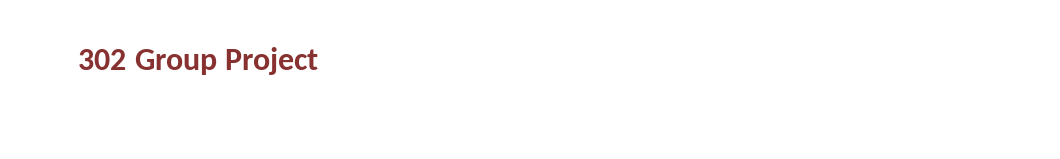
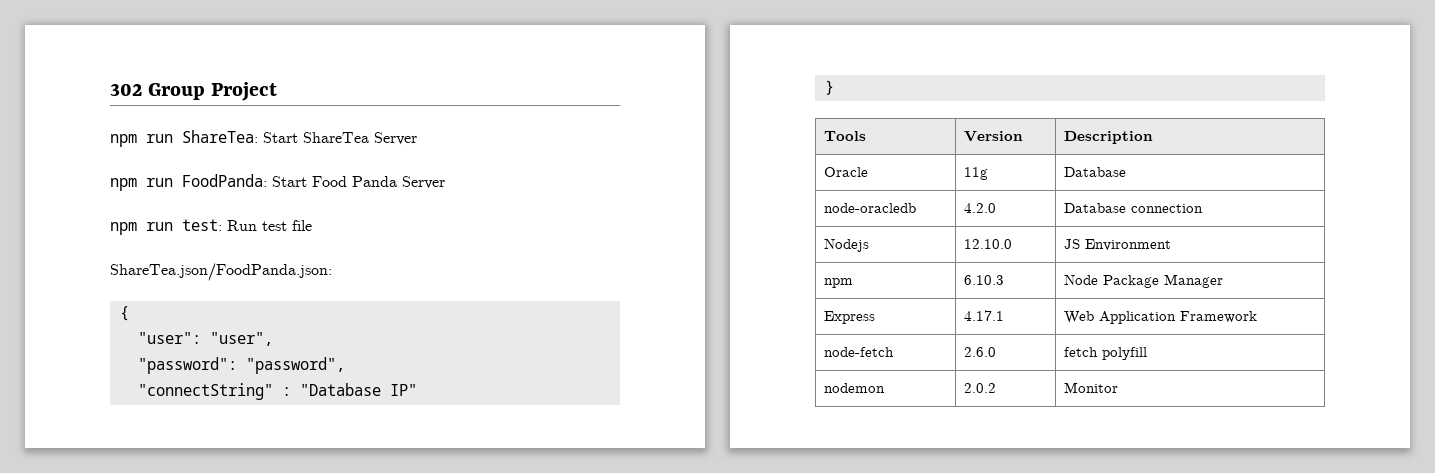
+ npm run ShareTea: Start ShareTea Server
+ npm run FoodPanda: Start Food Panda Server
+ npm run test: Run test file
+ ShareTea.json/FoodPanda.json:
+ {
+ "user": "user",
+ "password": "password",
+ "connectString" : "Database IP"
+ }
+ Tools | Version | Description
+ Oracle | 11g | Database
+ node-oracledb | 4.2.0 | Database connection
+ Nodejs | 12.10.0 | JS Environment
+ npm | 6.10.3 | Node Package Manager
+ Express | 4.17.1 | Web Application Framework
+ node-fetch | 2.6.0 | fetch polyfill
+ nodemon | 2.0.2 | Monitor

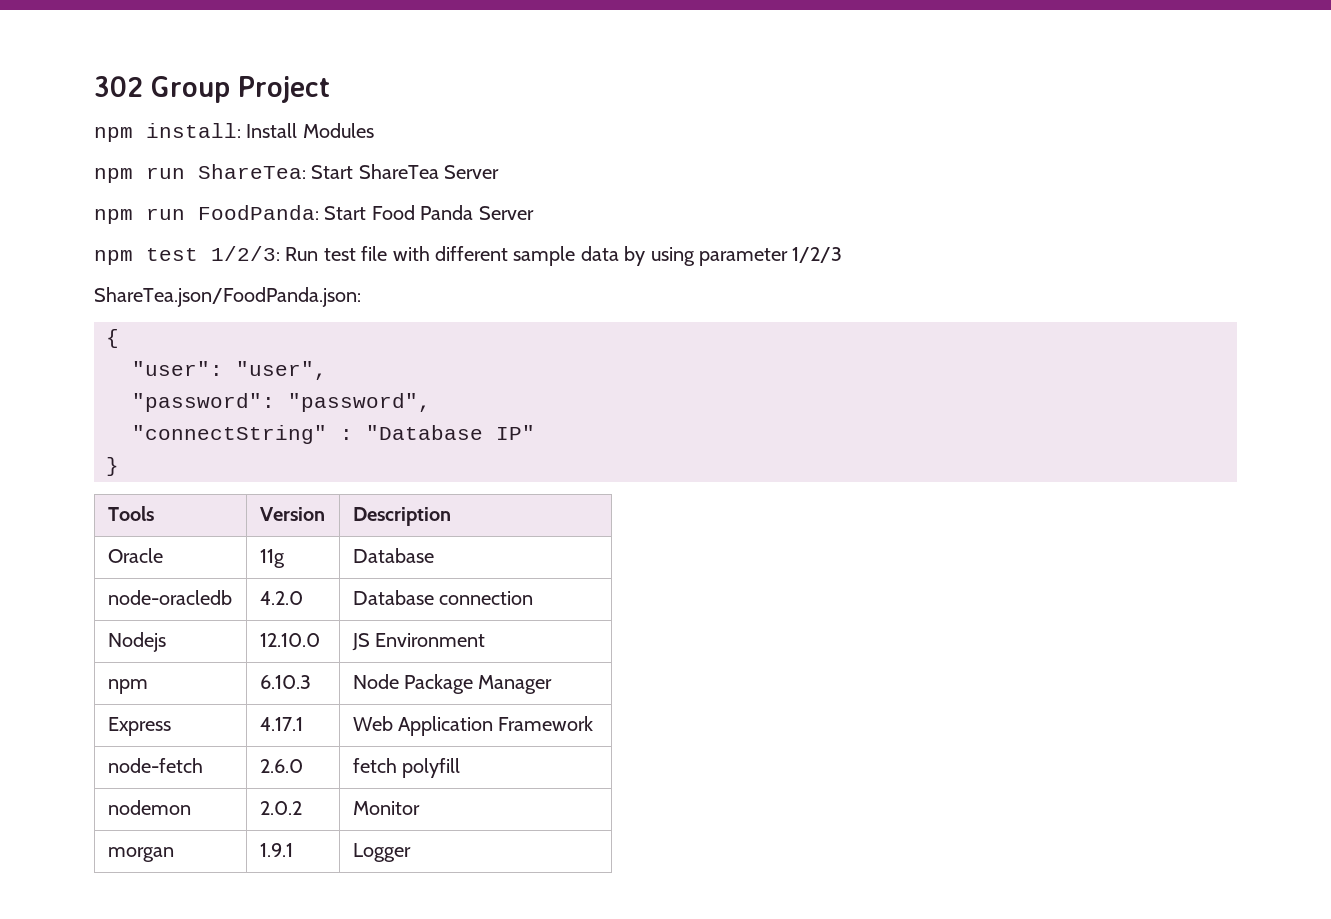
+ npm install: Install Modules
- npm run test: Run test file
+ npm test 1/2/3: Run test file with different sample data by using parameter 1/2/3
+ morgan | 1.9.1 | Logger

